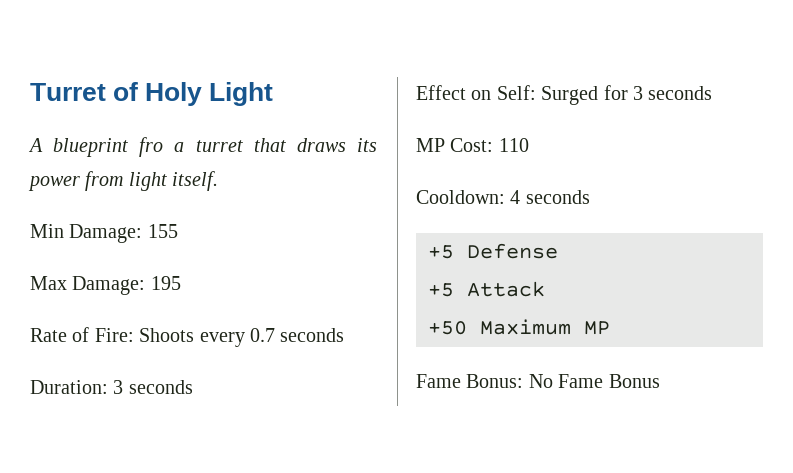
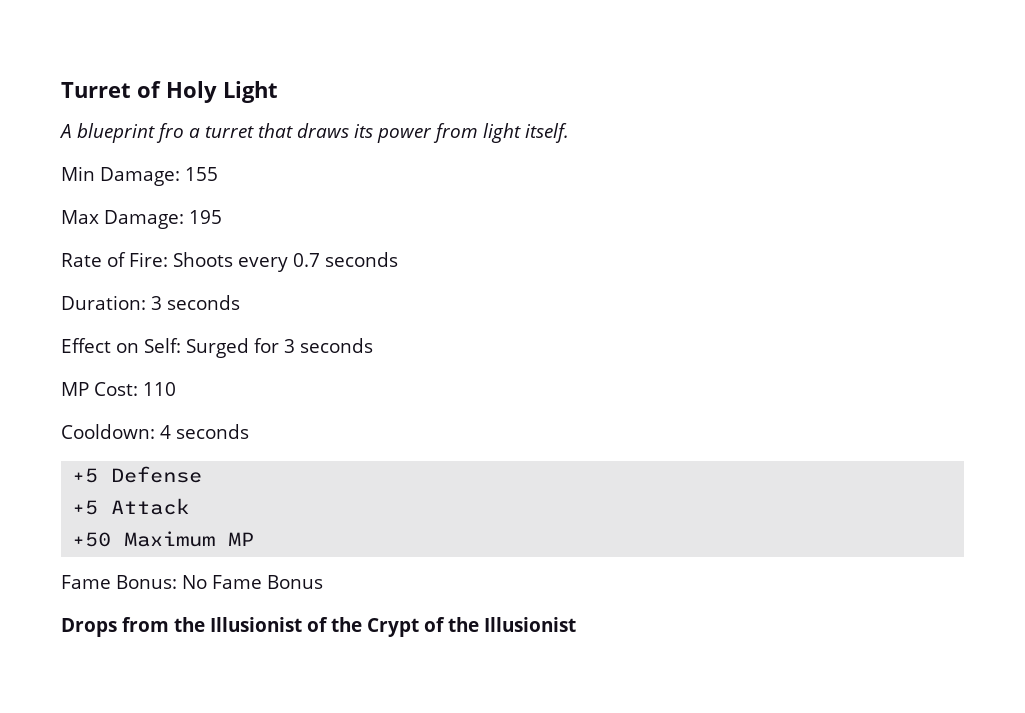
+ Drops from the Illusionist of the Crypt of the Illusionist

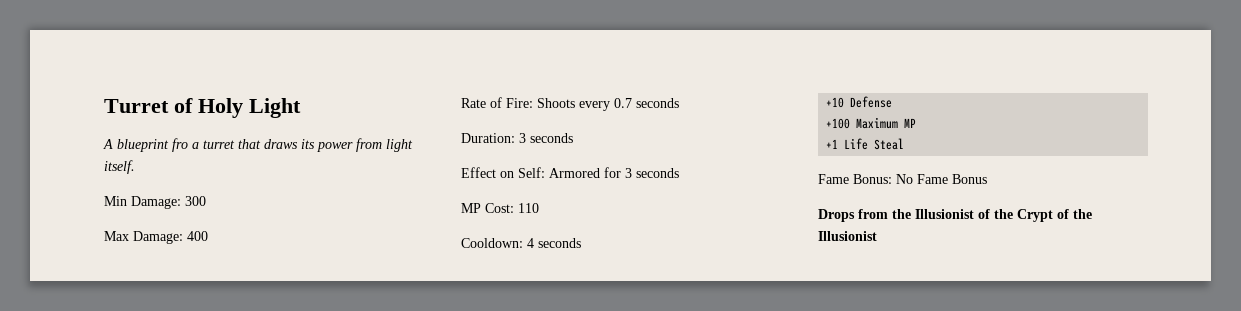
- Min Damage: 155
+ Min Damage: 300
- Max Damage: 195
+ Max Damage: 400
- Effect on Self: Surged for 3 seconds
+ Effect on Self: Armored for 3 seconds
- +5 Defense
+ +10 Defense
- +5 Attack
- +50 Maximum MP
+ +100 Maximum MP
+ +1 Life Steal

